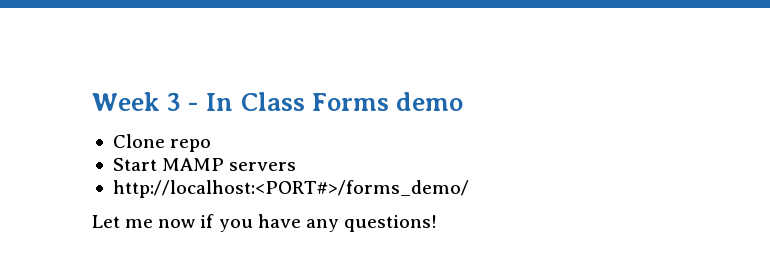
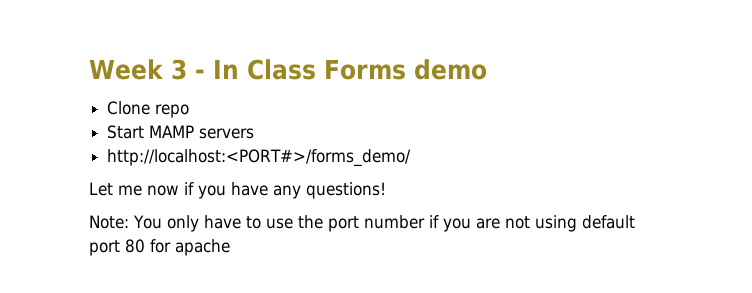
+ Note: You only have to use the port number if you are not using default port 80 for apache

